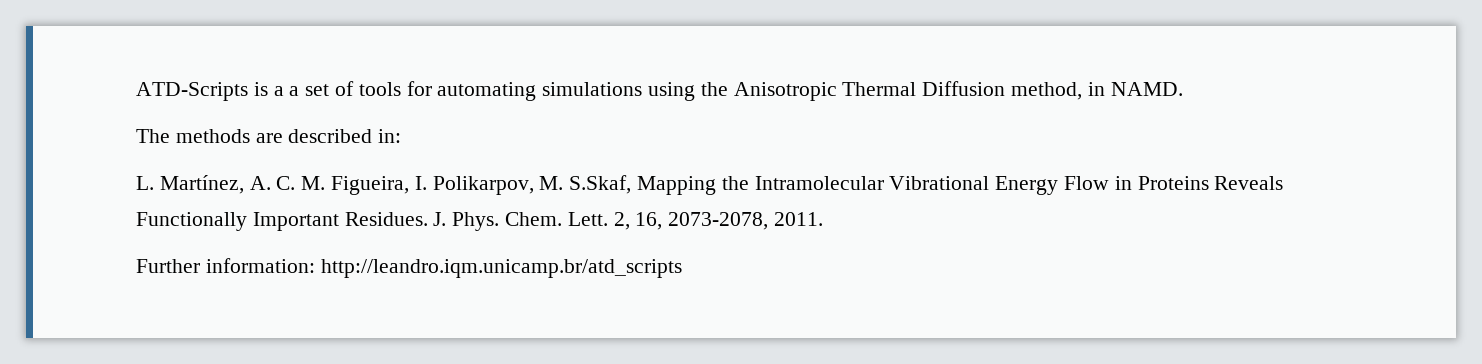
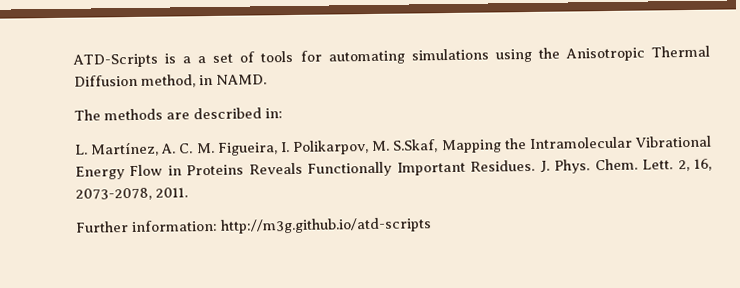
- Further information: http://leandro.iqm.unicamp.br/atd_scripts
+ Further information: http://m3g.github.io/atd-scripts

